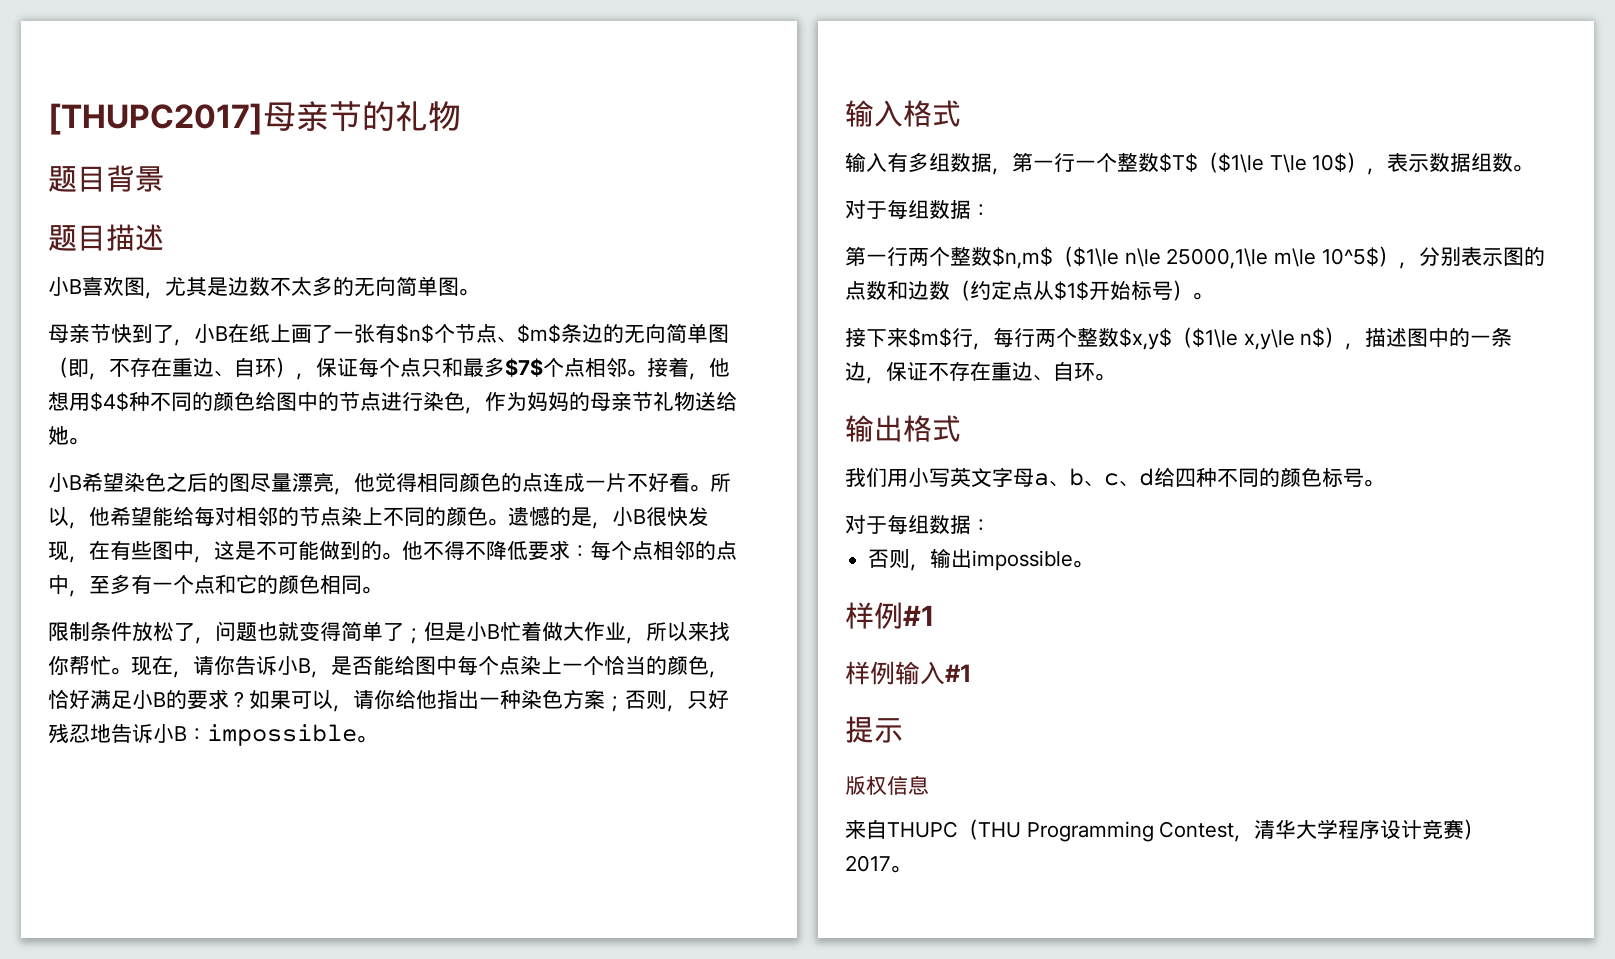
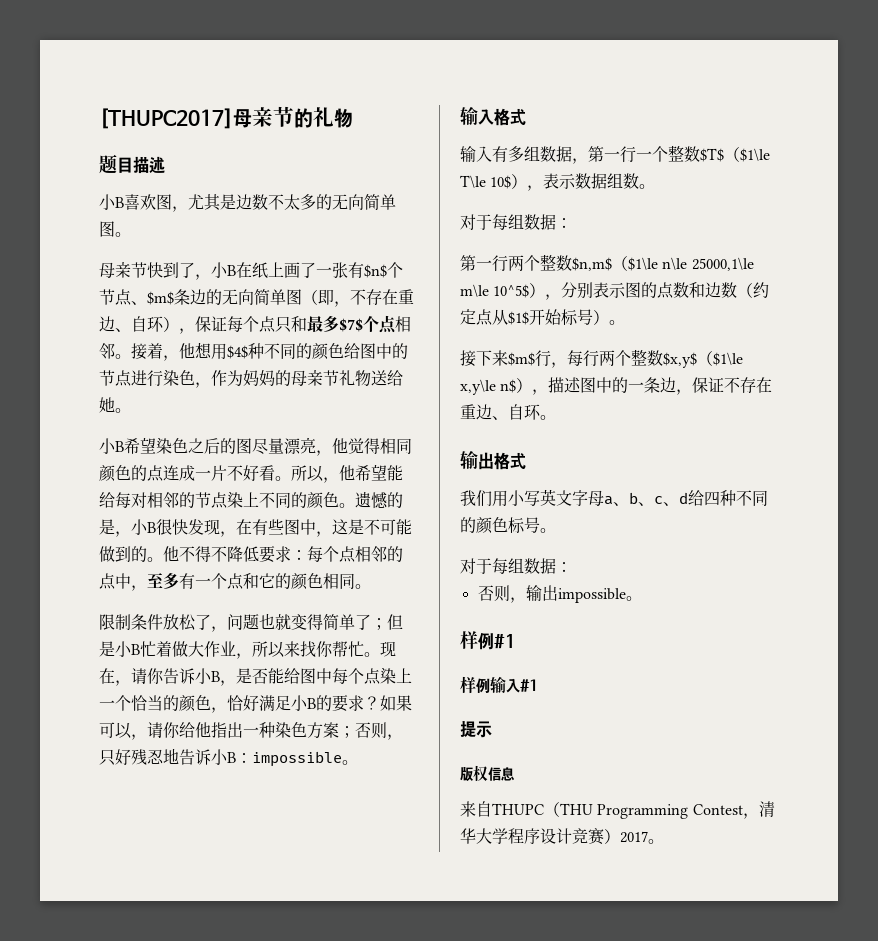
- 题目背景

